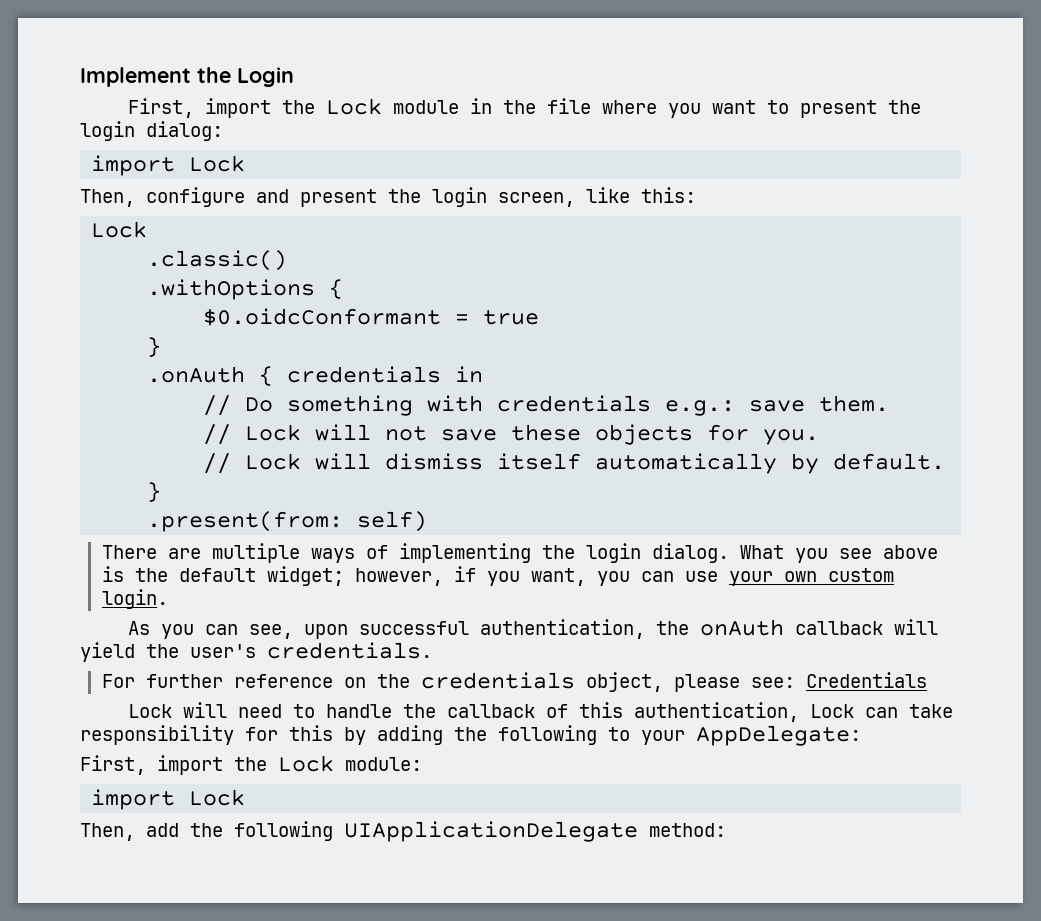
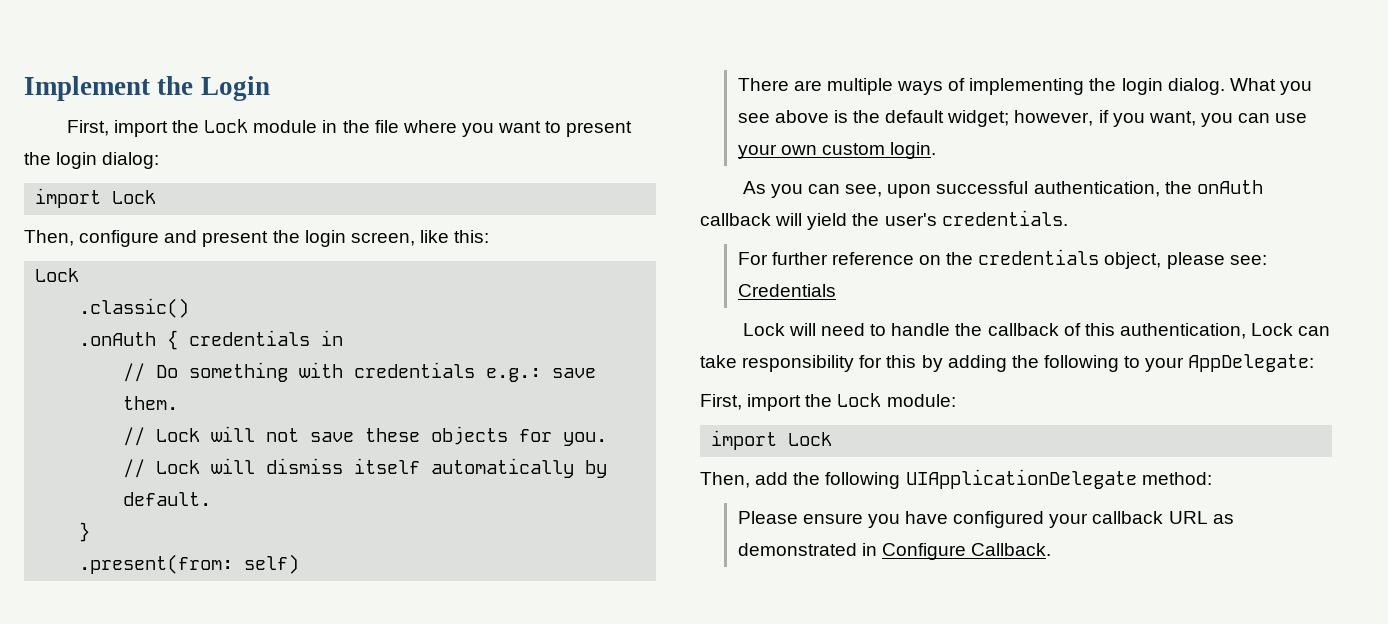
- .withOptions {
- $0.oidcConformant = true
- }
+ Please ensure you have configured your callback URL as demonstrated in Configure Callback.

